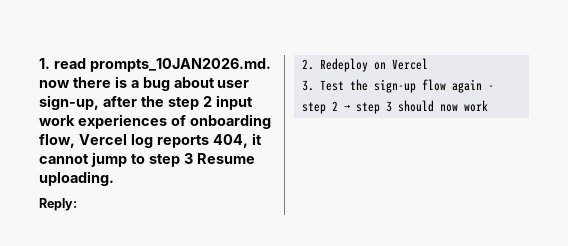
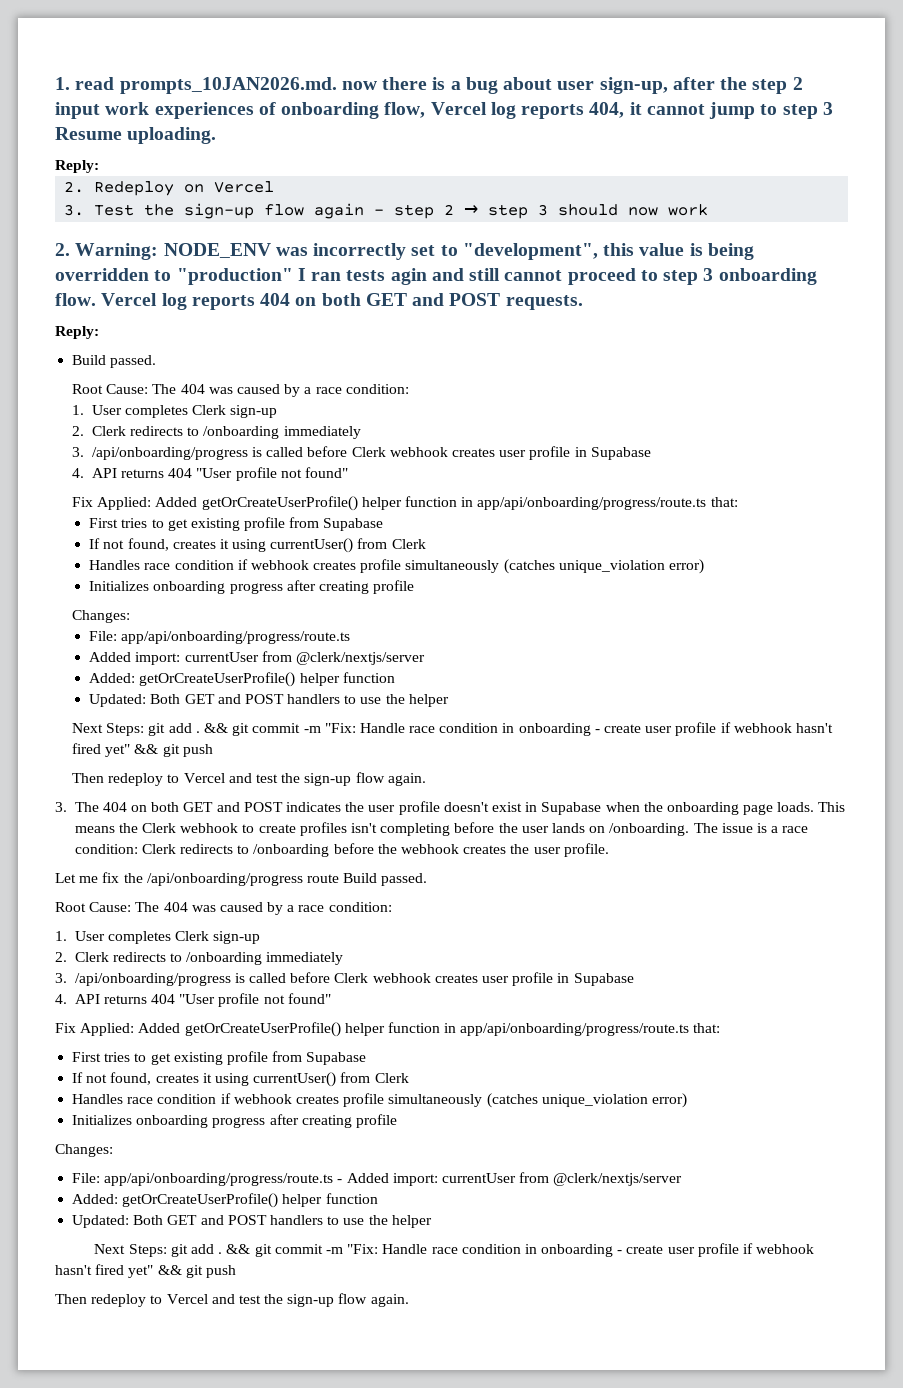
+ 2. Warning: NODE_ENV was incorrectly set to "development", this value is being overridden to "production" I ran tests agin and still cannot proceed to step 3 onboarding flow. Vercel log reports 404 on both GET and POST requests.
+ Reply:
+ Build passed.
+ Root Cause: The 404 was caused by a race condition:
+ 1. User completes Clerk sign-up
+ 2. Clerk redirects to /onboarding immediately
+ 3. /api/onboarding/progress is called before Clerk webhook creates user profile in Supabase
+ 4. API returns 404 "User profile not found"
+ Fix Applied: Added getOrCreateUserProfile() helper function in app/api/onboarding/progress/route.ts that:
+ First tries to get existing profile from Supabase
+ If not found, creates it using currentUser() from Clerk
+ Handles race condition if webhook creates profile simultaneously (catches unique_violation error)
+ Initializes onboarding progress after creating profile
+ Changes:
+ File: app/api/onboarding/progress/route.ts
+ Added import: currentUser from @clerk/nextjs/server
+ Added: getOrCreateUserProfile() helper function
+ Updated: Both GET and POST handlers to use the helper
+ Next Steps: git add . && git commit -m "Fix: Handle race condition in onboarding - create user profile if webhook hasn't fired yet" && git push
+ Then redeploy to Vercel and test the sign-up flow again.
+ 3. The 404 on both GET and POST indicates the user profile doesn't exist in Supabase when the onboarding page loads. This means the Clerk webhook to create profiles isn't completing before the user lands on /onboarding. The issue is a race condition: Clerk redirects to /onboarding before the webhook creates the user profile.
+ Let me fix the /api/onboarding/progress route Build passed.
+ Root Cause: The 404 was caused by a race condition:
+ 1. User completes Clerk sign-up
+ 2. Clerk redirects to /onboarding immediately
+ 3. /api/onboarding/progress is called before Clerk webhook creates user profile in Supabase
+ 4. API returns 404 "User profile not found"
+ Fix Applied: Added getOrCreateUserProfile() helper function in app/api/onboarding/progress/route.ts that:
+ First tries to get existing profile from Supabase
+ If not found, creates it using currentUser() from Clerk
+ Handles race condition if webhook creates profile simultaneously (catches unique_violation error)
+ Initializes onboarding progress after creating profile
+ Changes:
+ File: app/api/onboarding/progress/route.ts - Added import: currentUser from @clerk/nextjs/server
+ Added: getOrCreateUserProfile() helper function
+ Updated: Both GET and POST handlers to use the helper
+ Next Steps: git add . && git commit -m "Fix: Handle race condition in onboarding - create user profile if webhook hasn't fired yet" && git push
+ Then redeploy to Vercel and test the sign-up flow again.

